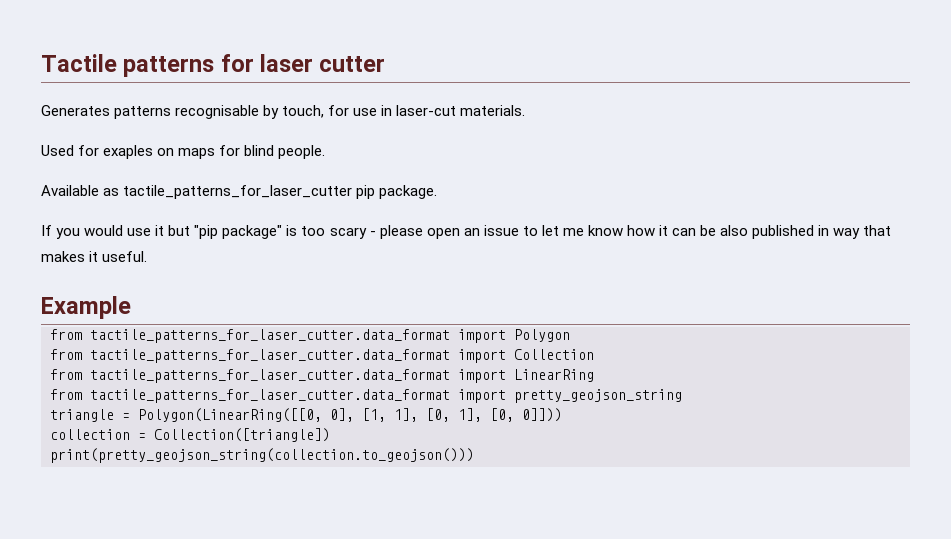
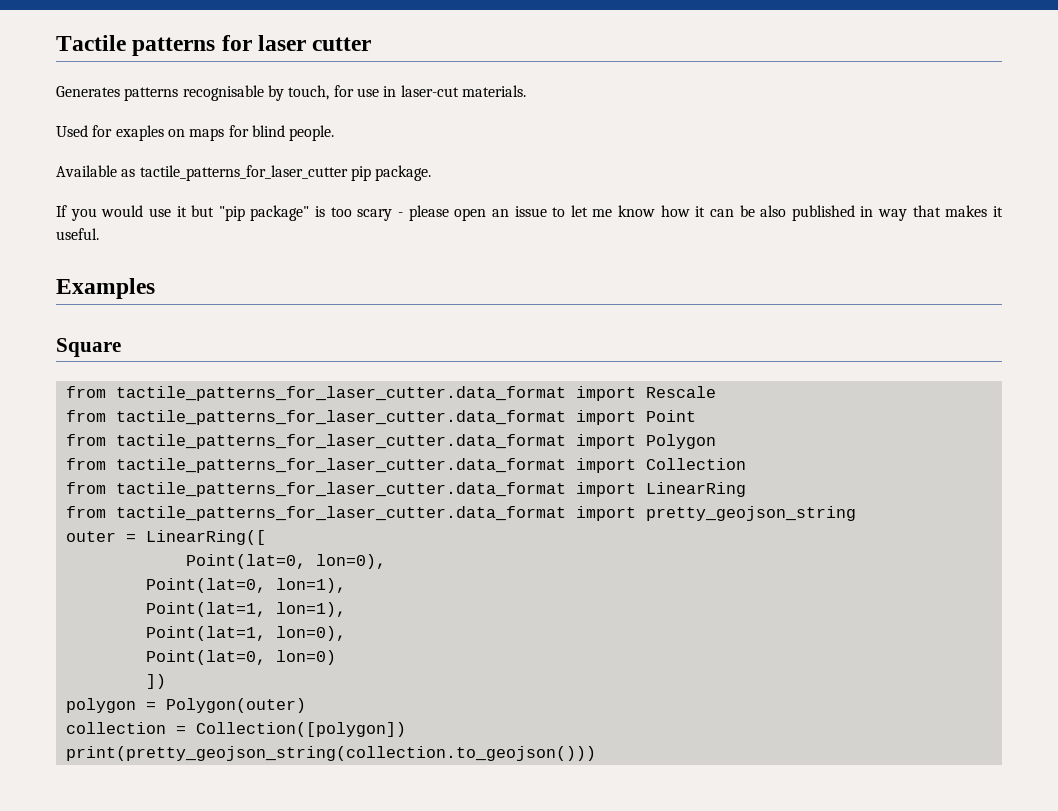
- Example
+ Examples
+ Square
+ from tactile_patterns_for_laser_cutter.data_format import Rescale
+ from tactile_patterns_for_laser_cutter.data_format import Point
- triangle = Polygon(LinearRing([[0, 0], [1, 1], [0, 1], [0, 0]]))
+ outer = LinearRing([
+ Point(lat=0, lon=0),
+ Point(lat=0, lon=1),
+ Point(lat=1, lon=1),
+ Point(lat=1, lon=0),
+ Point(lat=0, lon=0)
+ ])
+ polygon = Polygon(outer)
- collection = Collection([triangle])
+ collection = Collection([polygon])

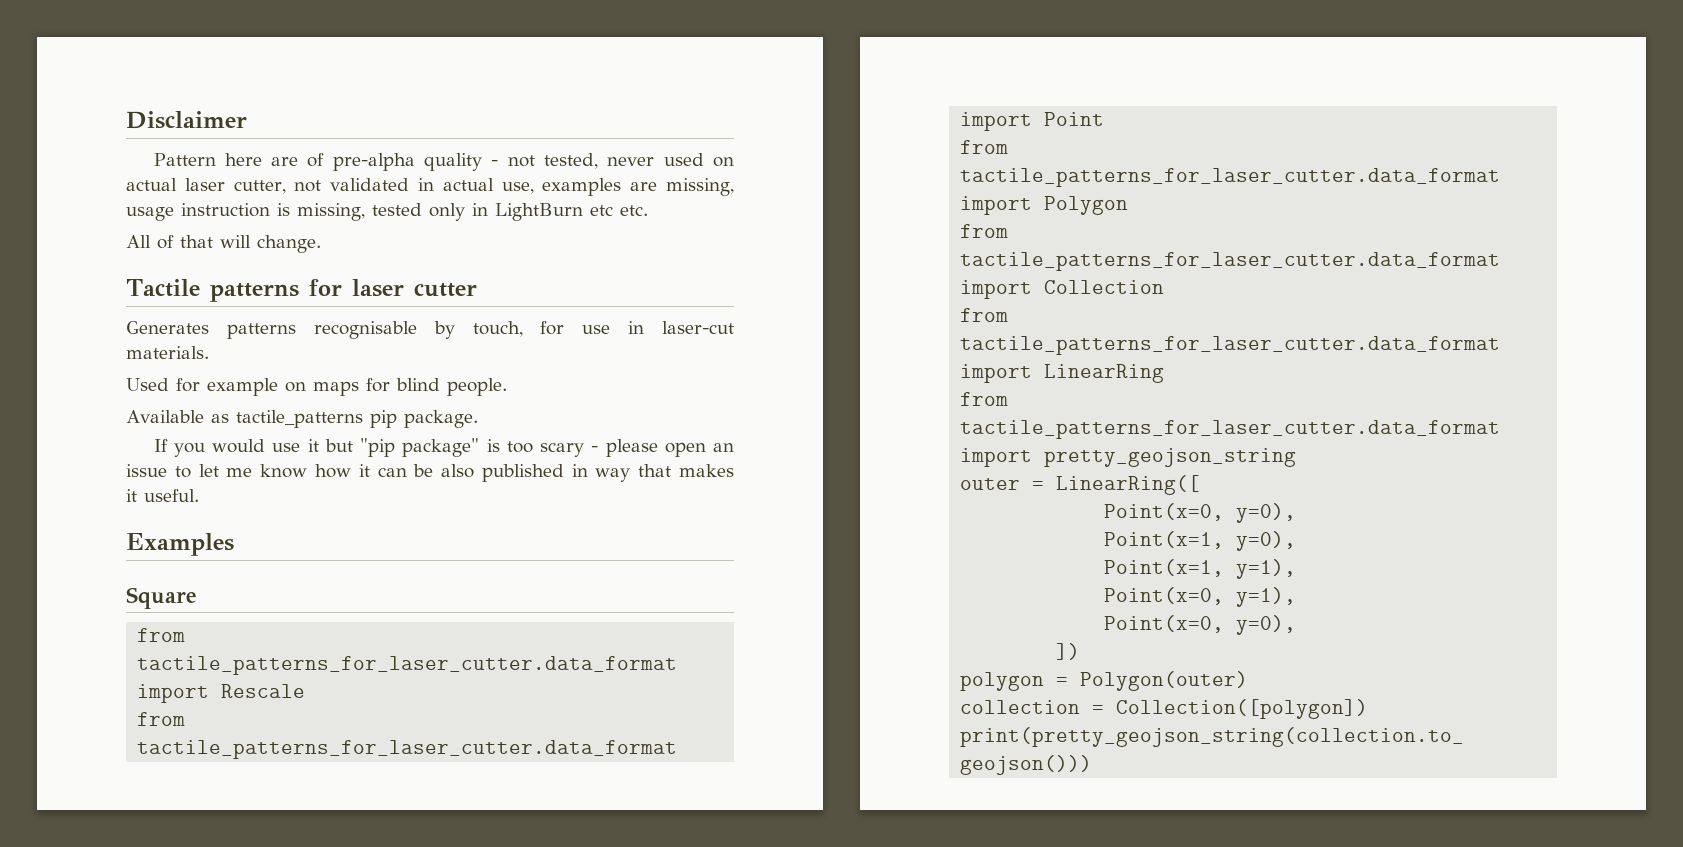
+ Disclaimer
+ Pattern here are of pre-alpha quality - not tested, never used on actual laser cutter, not validated in actual use, examples are missing, usage instruction is missing, tested only in LightBurn etc etc.
+ All of that will change.
- Used for exaples on maps for blind people.
+ Used for example on maps for blind people.
- Available as tactile_patterns_for_laser_cutter pip package.
+ Available as tactile_patterns pip package.
  outer = LinearRing([
- Point(lat=0, lon=0),
- Point(lat=0, lon=1),
- Point(lat=1, lon=1),
- Point(lat=1, lon=0),
- Point(lat=0, lon=0)
+ Point(x=0, y=0),
+ Point(x=1, y=0),
+ Point(x=1, y=1),
+ Point(x=0, y=1),
+ Point(x=0, y=0),

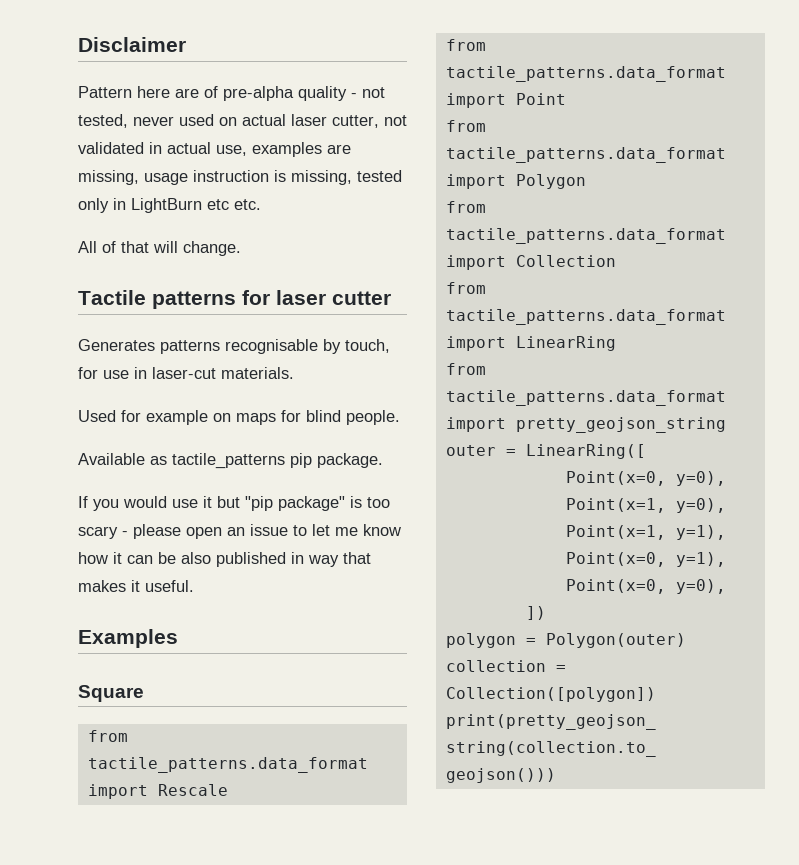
- from tactile_patterns_for_laser_cutter.data_format import Rescale
+ from tactile_patterns.data_format import Rescale
- from tactile_patterns_for_laser_cutter.data_format import Point
+ from tactile_patterns.data_format import Point
- from tactile_patterns_for_laser_cutter.data_format import Polygon
+ from tactile_patterns.data_format import Polygon
- from tactile_patterns_for_laser_cutter.data_format import Collection
+ from tactile_patterns.data_format import Collection
- from tactile_patterns_for_laser_cutter.data_format import LinearRing
+ from tactile_patterns.data_format import LinearRing
- from tactile_patterns_for_laser_cutter.data_format import pretty_geojson_string
+ from tactile_patterns.data_format import pretty_geojson_string

